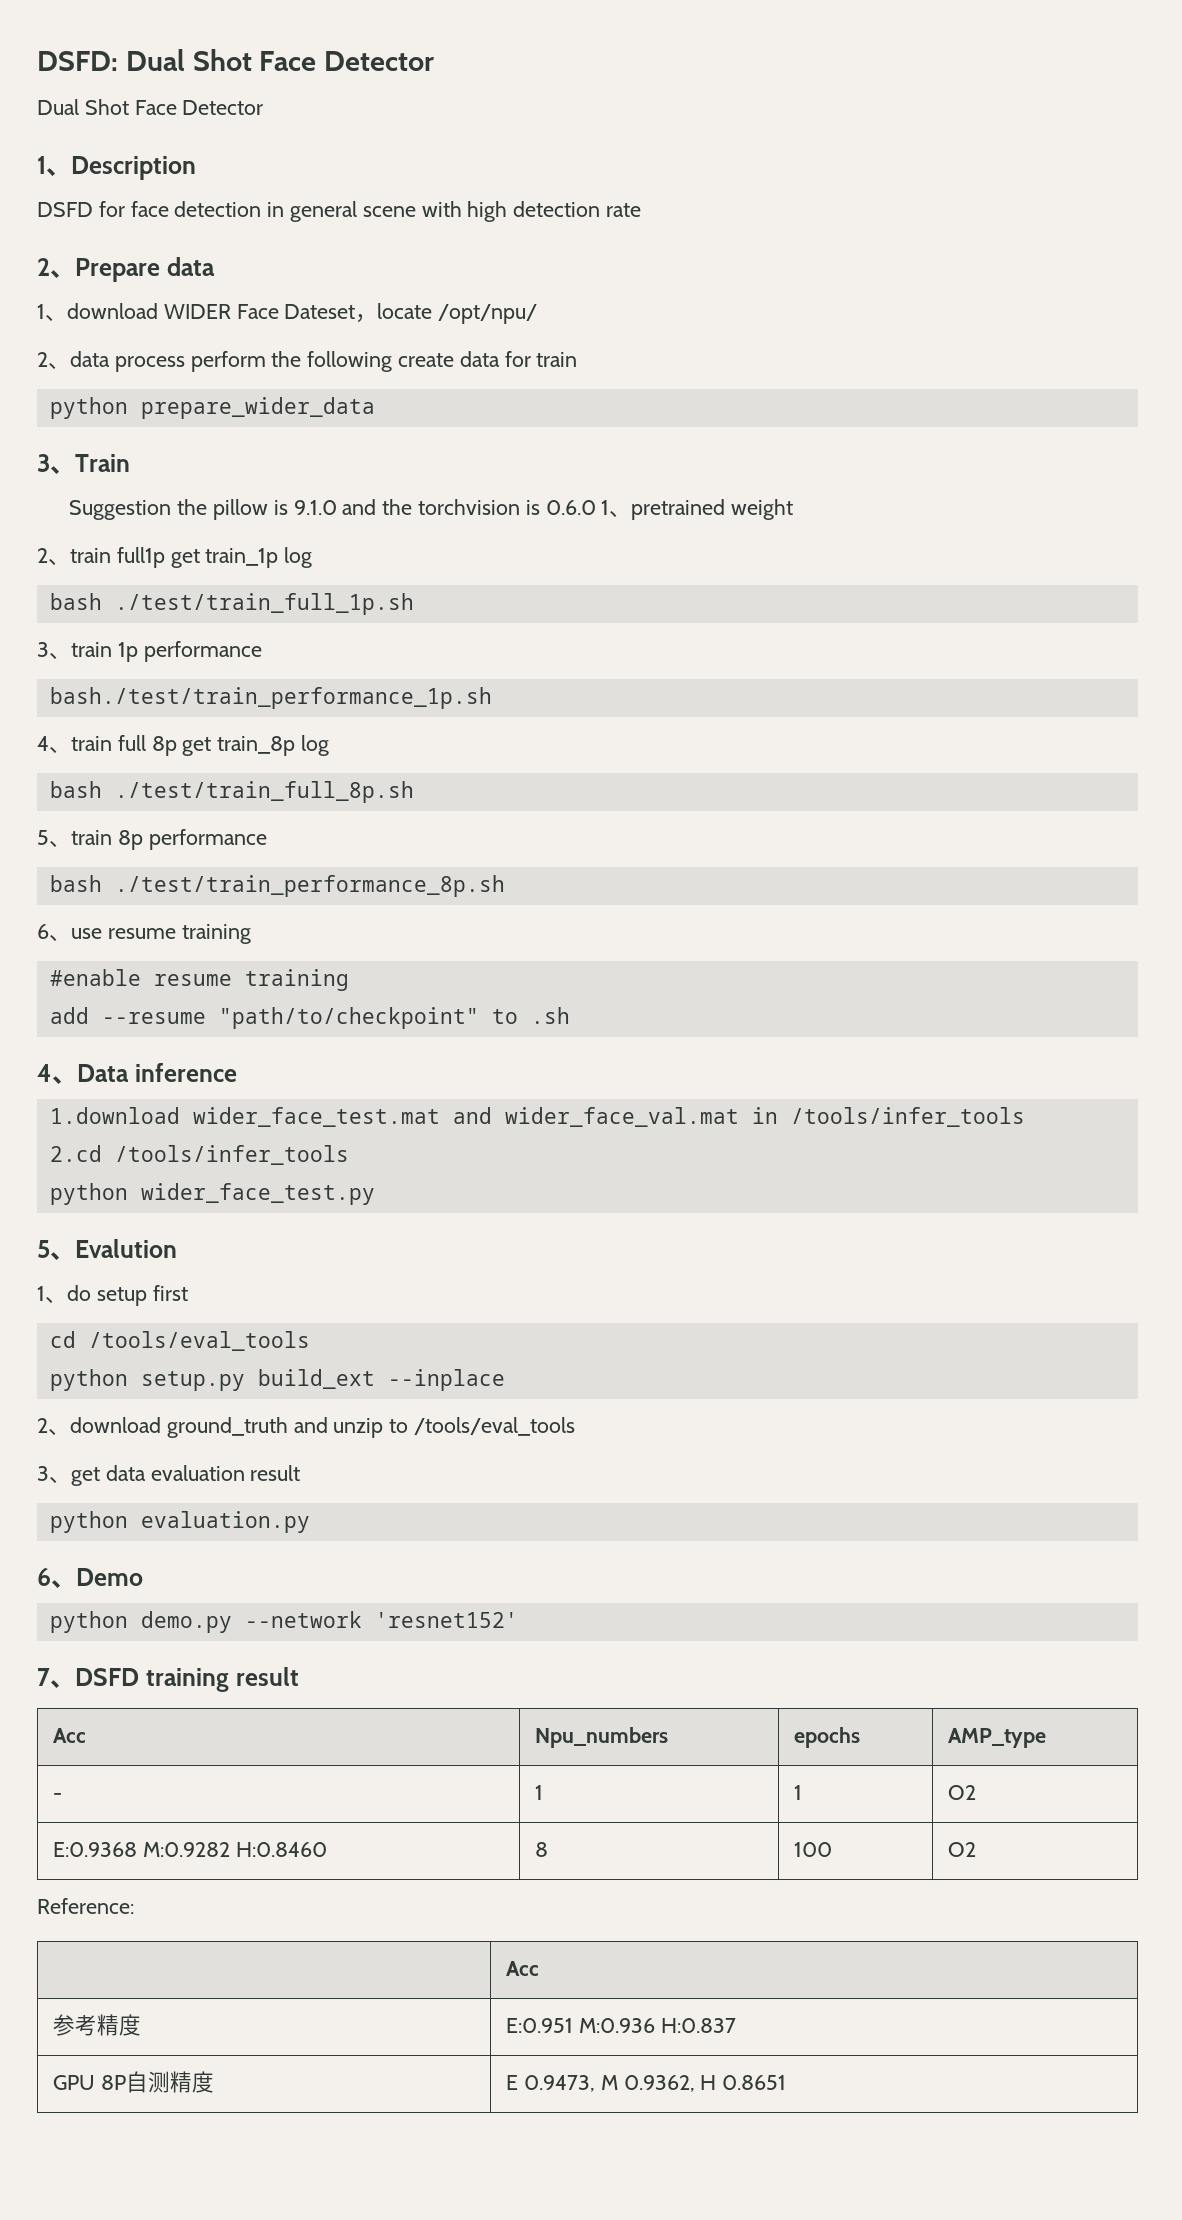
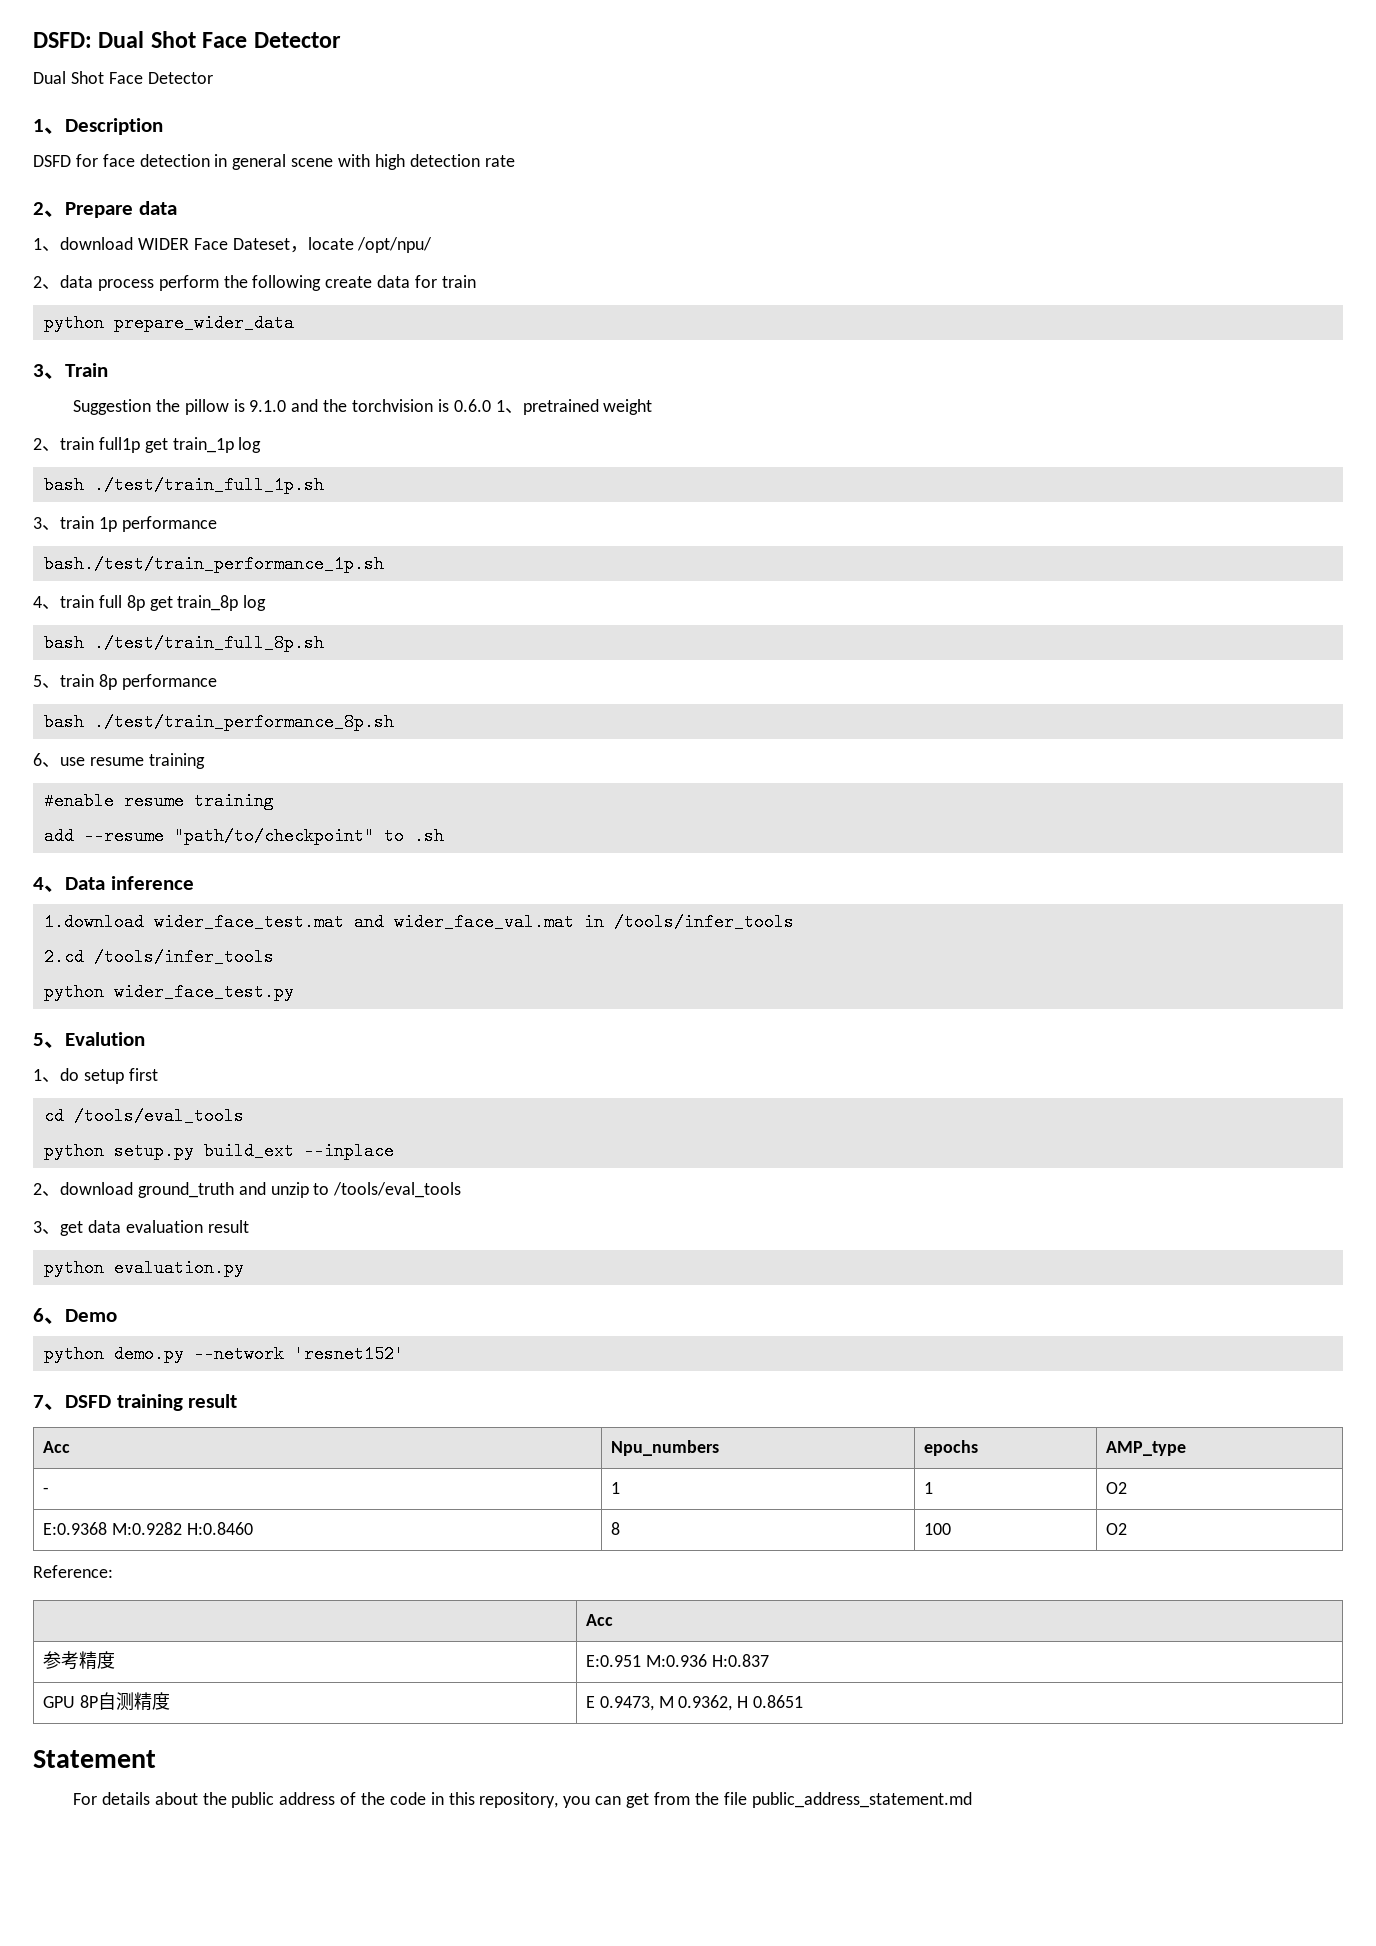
+ Statement
+ For details about the public address of the code in this repository, you can get from the file public_address_statement.md

